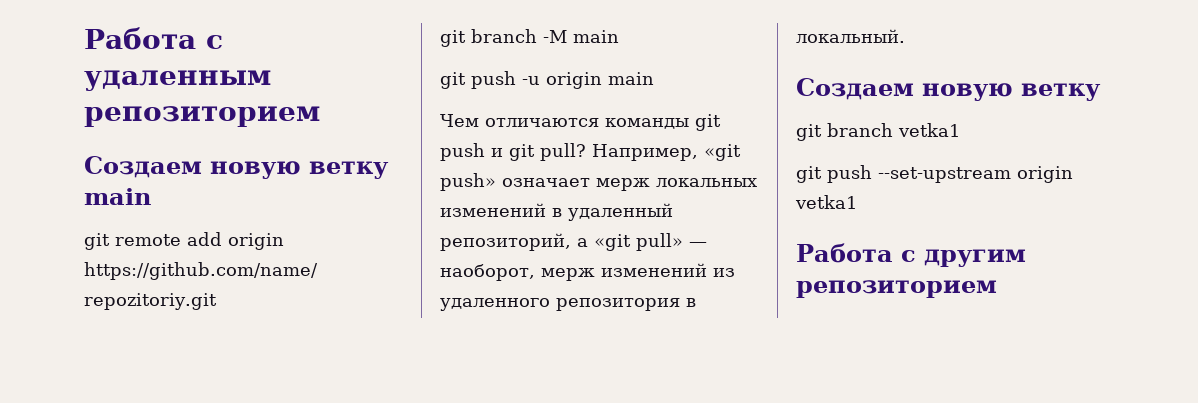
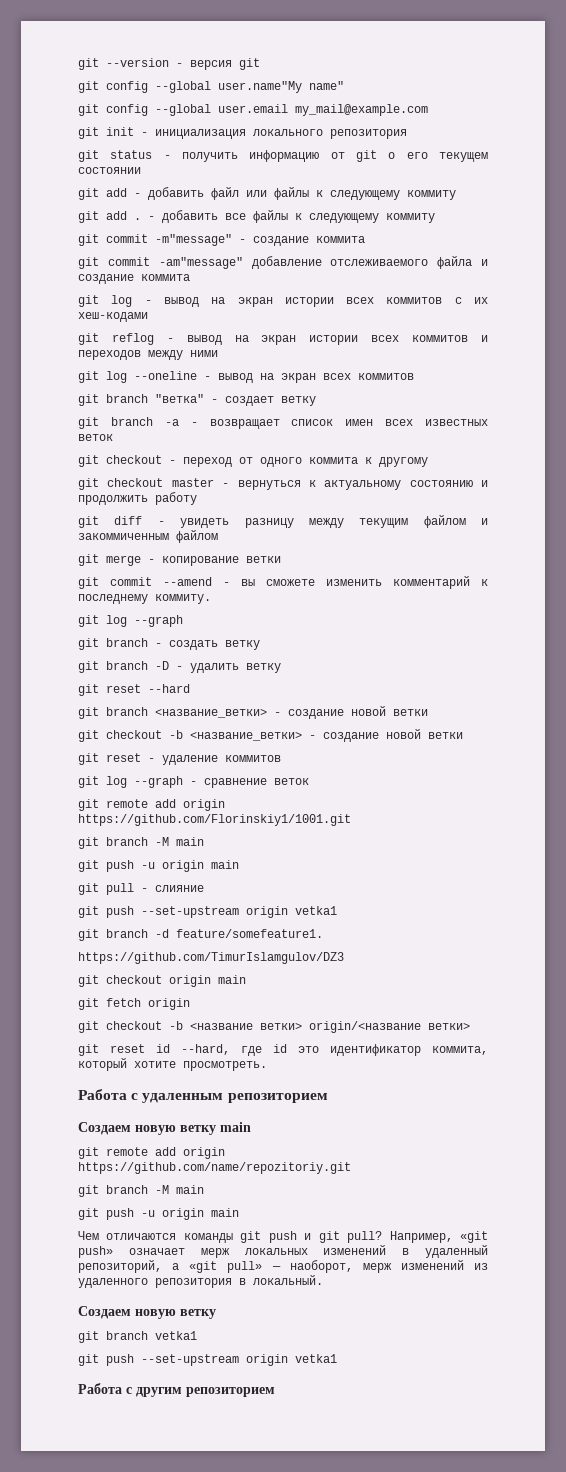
+ git --version - версия git
+ git config --global user.name"My name"
+ git config --global user.email my_mail@example.com
+ git init - инициализация локального репозитория
+ git status - получить информацию от git о его текущем состоянии
+ git add - добавить файл или файлы к следующему коммиту
+ git add . - добавить все файлы к следующему коммиту
+ git commit -m"message" - создание коммита
+ git commit -am"message" добавление отслеживаемого файла и создание коммита
+ git log - вывод на экран истории всех коммитов с их хеш-кодами
+ git reflog - вывод на экран истории всех коммитов и переходов между ними
+ git log --oneline - вывод на экран всех коммитов
+ git branch "ветка" - создает ветку
+ git branch -a - возвращает список имен всех известных веток
+ git checkout - переход от одного коммита к другому
+ git checkout master - вернуться к актуальному состоянию и продолжить работу
+ git diff - увидеть разницу между текущим файлом и закоммиченным файлом
+ git merge - копирование ветки
+ git commit --amend - вы сможете изменить комментарий к последнему коммиту.
+ git log --graph
+ git branch - создать ветку
+ git branch -D - удалить ветку
+ git reset --hard
+ git branch <название_ветки> - создание новой ветки
+ git checkout -b <название_ветки> - создание новой ветки
+ git reset - удаление коммитов
+ git log --graph - сравнение веток
+ git remote add origin https://github.com/Florinskiy1/1001.git
+ git branch -M main
+ git push -u origin main
+ git pull - слияние
+ git push --set-upstream origin vetka1
+ git branch -d feature/somefeature1.
+ https://github.com/TimurIslamgulov/DZ3
+ git checkout origin main
+ git fetch origin
+ git checkout -b <название ветки> origin/<название ветки>
+ git reset id --hard, где id это идентификатор коммита, который хотите просмотреть.

